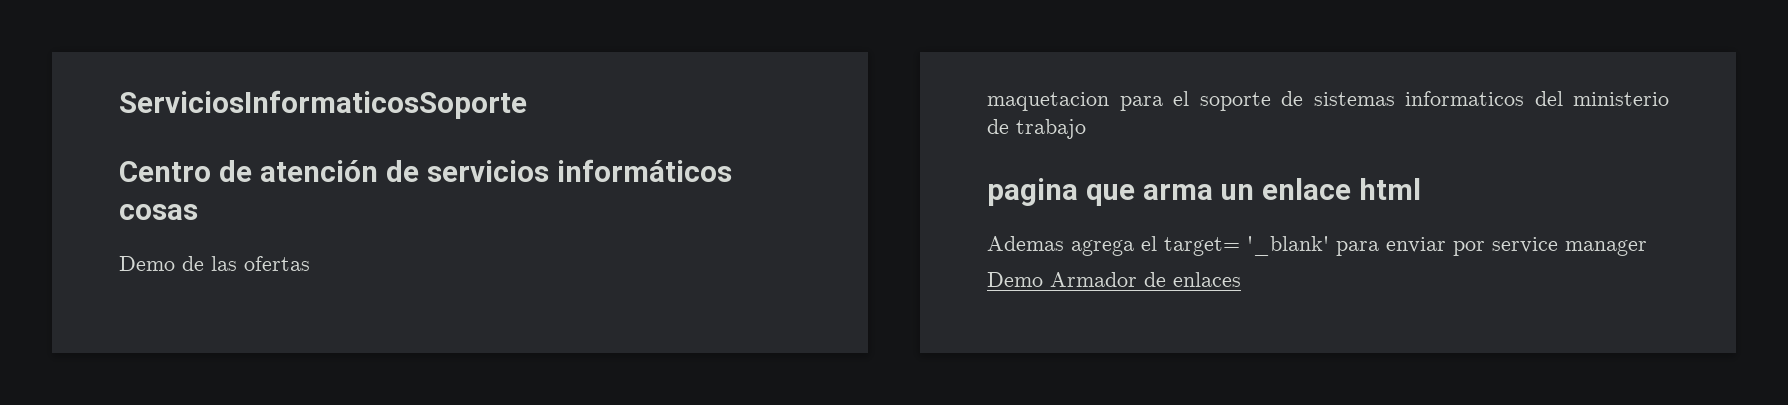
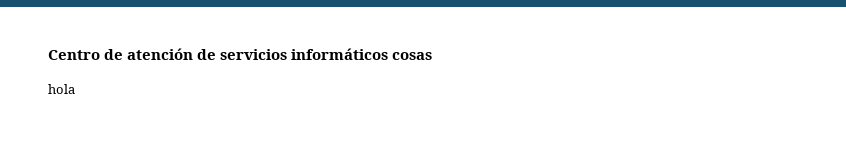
- ServiciosInformaticosSoporte
- Demo de las ofertas
- maquetacion para el soporte de sistemas informaticos del ministerio de trabajo
- pagina que arma un enlace html
- Ademas agrega el target= '_blank' para enviar por service manager
- Demo Armador de enlaces
+ hola

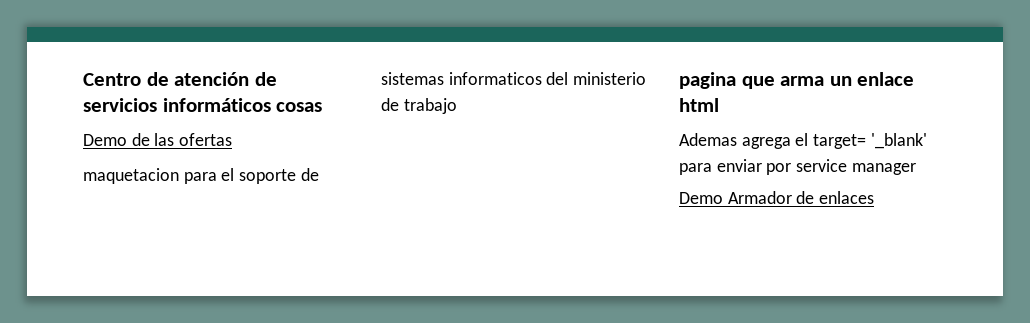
- hola
+ Demo de las ofertas
+ maquetacion para el soporte de sistemas informaticos del ministerio de trabajo
+ pagina que arma un enlace html
+ Ademas agrega el target= '_blank' para enviar por service manager
+ Demo Armador de enlaces

